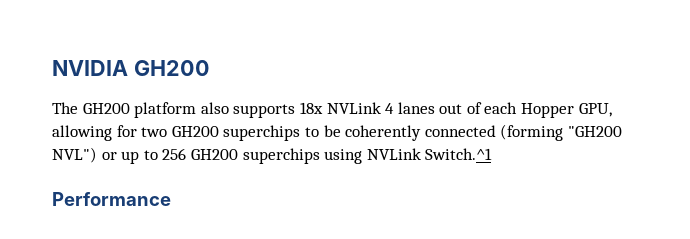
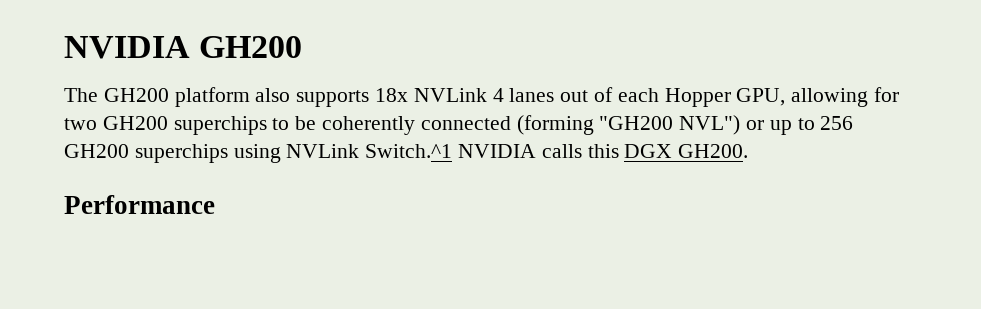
- The GH200 platform also supports 18x NVLink 4 lanes out of each Hopper GPU, allowing for two GH200 superchips to be coherently connected (forming "GH200 NVL") or up to 256 GH200 superchips using NVLink Switch.^1
+ The GH200 platform also supports 18x NVLink 4 lanes out of each Hopper GPU, allowing for two GH200 superchips to be coherently connected (forming "GH200 NVL") or up to 256 GH200 superchips using NVLink Switch.^1 NVIDIA calls this DGX GH200.

